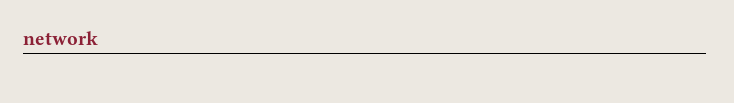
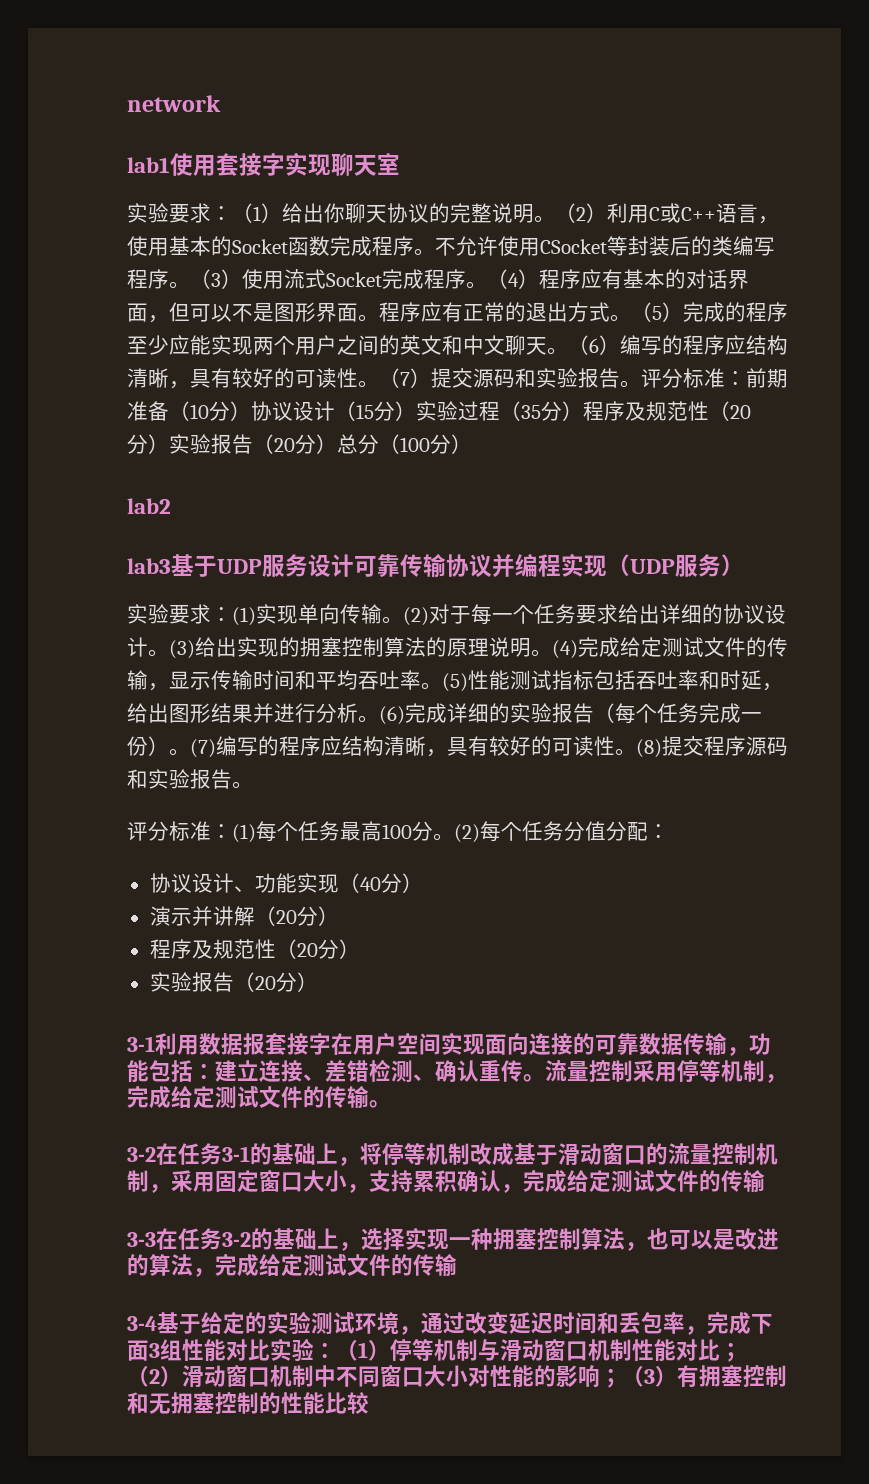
+ lab1使用套接字实现聊天室
+ 实验要求：（1）给出你聊天协议的完整说明。（2）利用C或C++语言，使用基本的Socket函数完成程序。不允许使用CSocket等封装后的类编写程序。（3）使用流式Socket完成程序。（4）程序应有基本的对话界面，但可以不是图形界面。程序应有正常的退出方式。（5）完成的程序至少应能实现两个用户之间的英文和中文聊天。（6）编写的程序应结构清晰，具有较好的可读性。（7）提交源码和实验报告。评分标准：前期准备（10分）协议设计（15分）实验过程（35分）程序及规范性（20分）实验报告（20分）总分（100分）
+ lab2
+ lab3基于UDP服务设计可靠传输协议并编程实现（UDP服务）
+ 实验要求：(1)实现单向传输。(2)对于每一个任务要求给出详细的协议设计。(3)给出实现的拥塞控制算法的原理说明。(4)完成给定测试文件的传输，显示传输时间和平均吞吐率。(5)性能测试指标包括吞吐率和时延，给出图形结果并进行分析。(6)完成详细的实验报告（每个任务完成一份）。(7)编写的程序应结构清晰，具有较好的可读性。(8)提交程序源码和实验报告。
+ 评分标准：(1)每个任务最高100分。(2)每个任务分值分配：
+ 协议设计、功能实现（40分）
+ 演示并讲解（20分）
+ 程序及规范性（20分）
+ 实验报告（20分）
+ 3-1利用数据报套接字在用户空间实现面向连接的可靠数据传输，功能包括：建立连接、差错检测、确认重传。流量控制采用停等机制，完成给定测试文件的传输。
+ 3-2在任务3-1的基础上，将停等机制改成基于滑动窗口的流量控制机制，采用固定窗口大小，支持累积确认，完成给定测试文件的传输
+ 3-3在任务3-2的基础上，选择实现一种拥塞控制算法，也可以是改进的算法，完成给定测试文件的传输
+ 3-4基于给定的实验测试环境，通过改变延迟时间和丢包率，完成下面3组性能对比实验：（1）停等机制与滑动窗口机制性能对比；（2）滑动窗口机制中不同窗口大小对性能的影响；（3）有拥塞控制和无拥塞控制的性能比较

